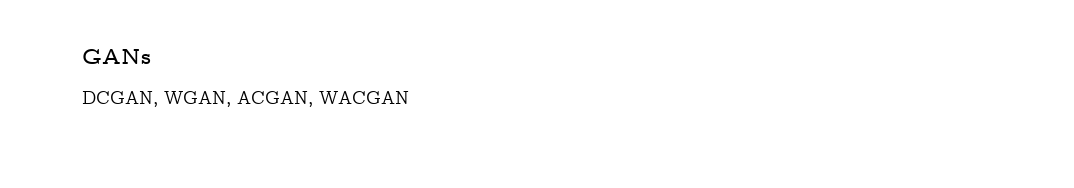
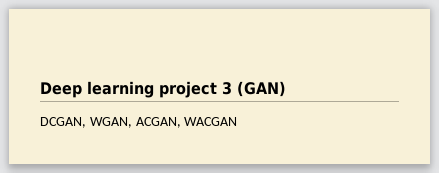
- GANs
+ Deep learning project 3 (GAN)

